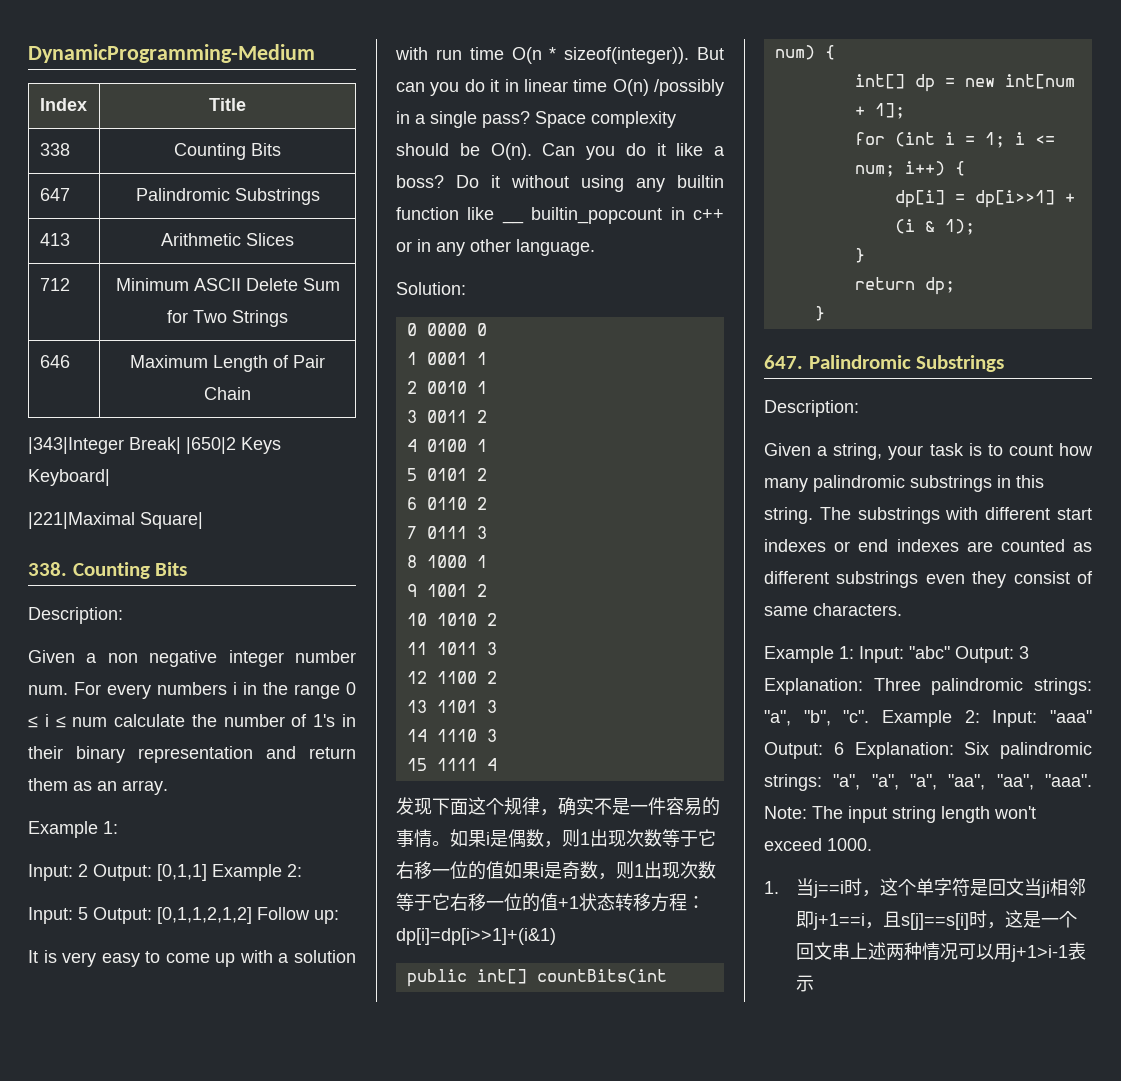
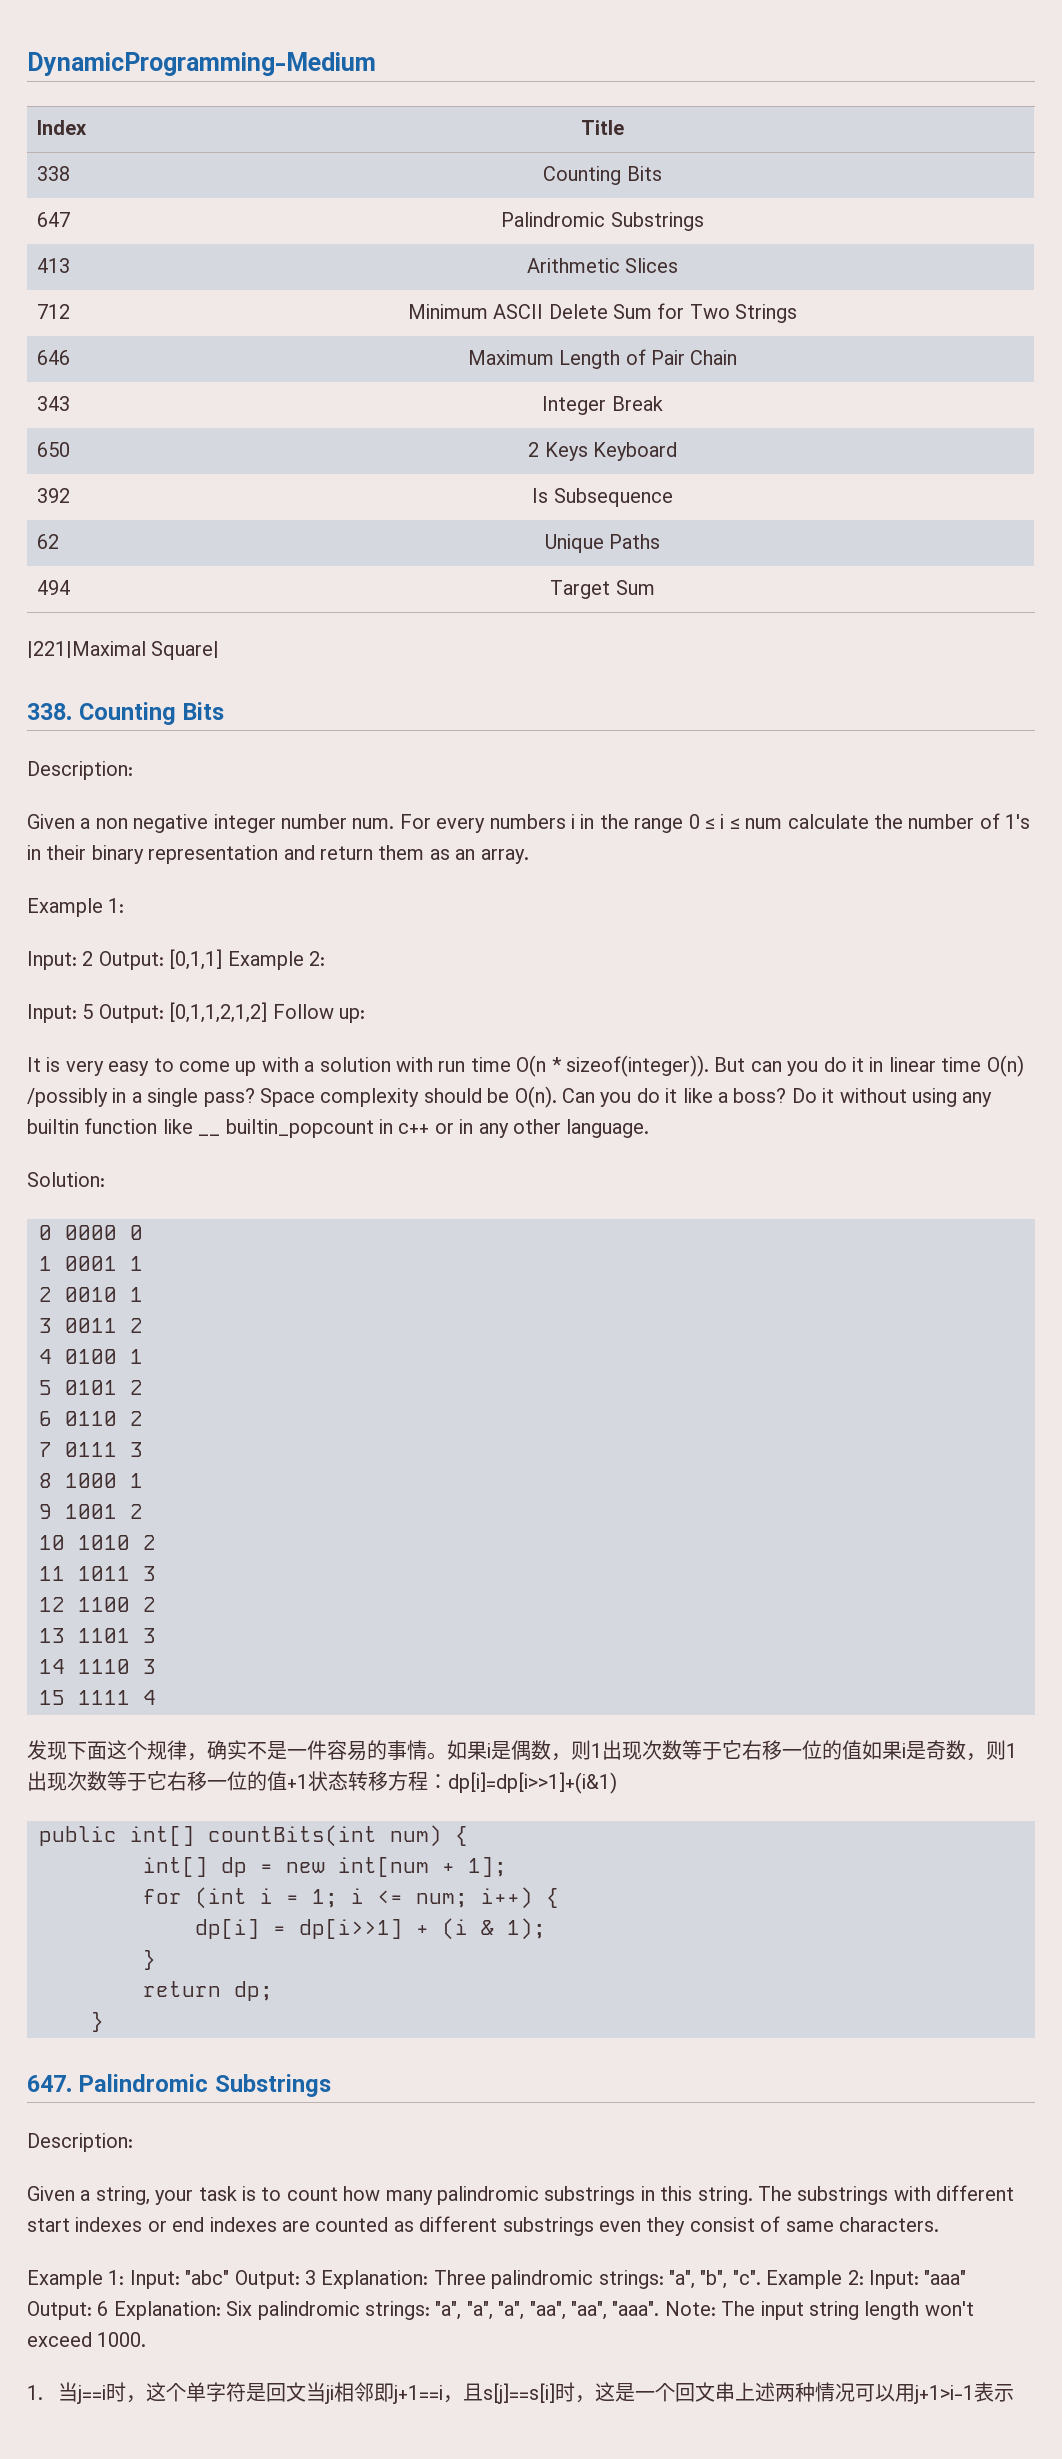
- |343|Integer Break| |650|2 Keys Keyboard|
+ 343 | Integer Break
+ 650 | 2 Keys Keyboard
+ 392 | Is Subsequence
+ 62 | Unique Paths
+ 494 | Target Sum

